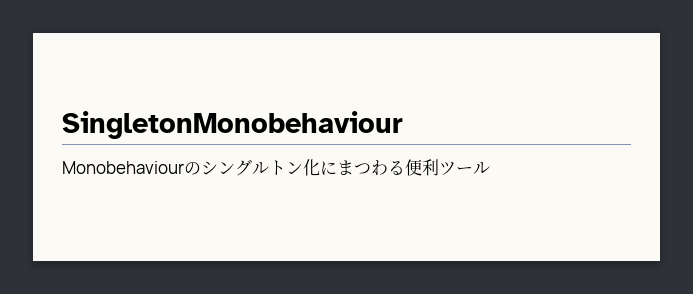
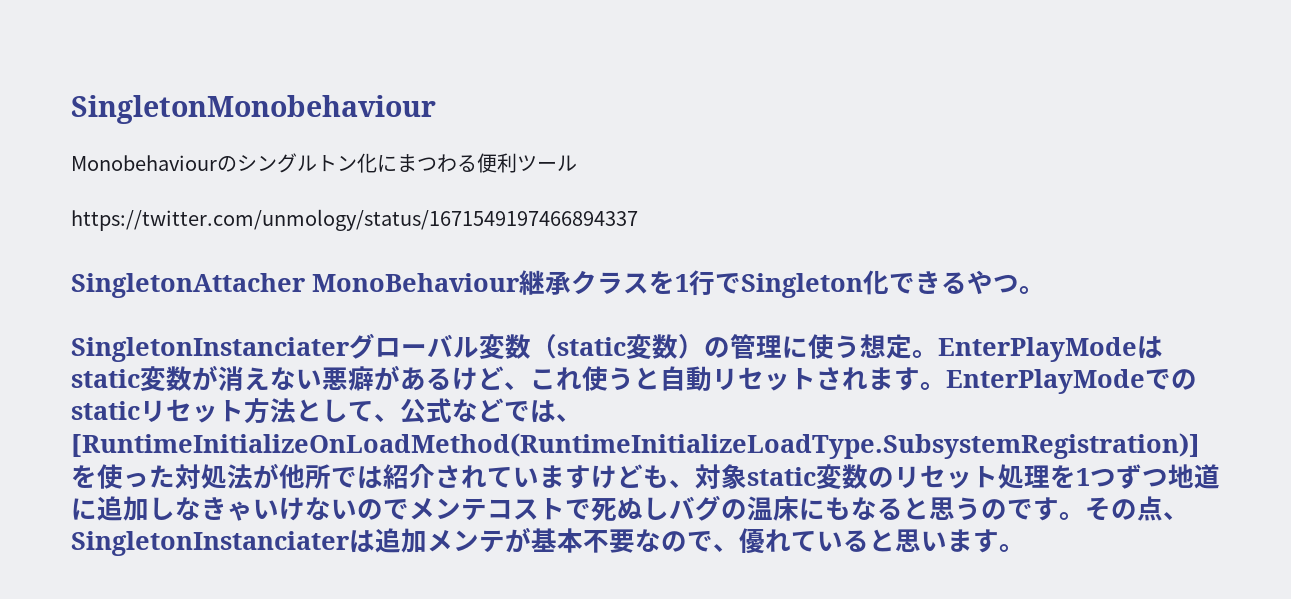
+ https://twitter.com/unmology/status/1671549197466894337
+ SingletonAttacher MonoBehaviour継承クラスを1行でSingleton化できるやつ。
+ SingletonInstanciaterグローバル変数（static変数）の管理に使う想定。EnterPlayModeはstatic変数が消えない悪癖があるけど、これ使うと自動リセットされます。EnterPlayModeでのstaticリセット方法として、公式などでは、[RuntimeInitializeOnLoadMethod(RuntimeInitializeLoadType.SubsystemRegistration)]を使った対処法が他所では紹介されていますけども、対象static変数のリセット処理を1つずつ地道に追加しなきゃいけないのでメンテコストで死ぬしバグの温床にもなると思うのです。その点、SingletonInstanciaterは追加メンテが基本不要なので、優れていると思います。

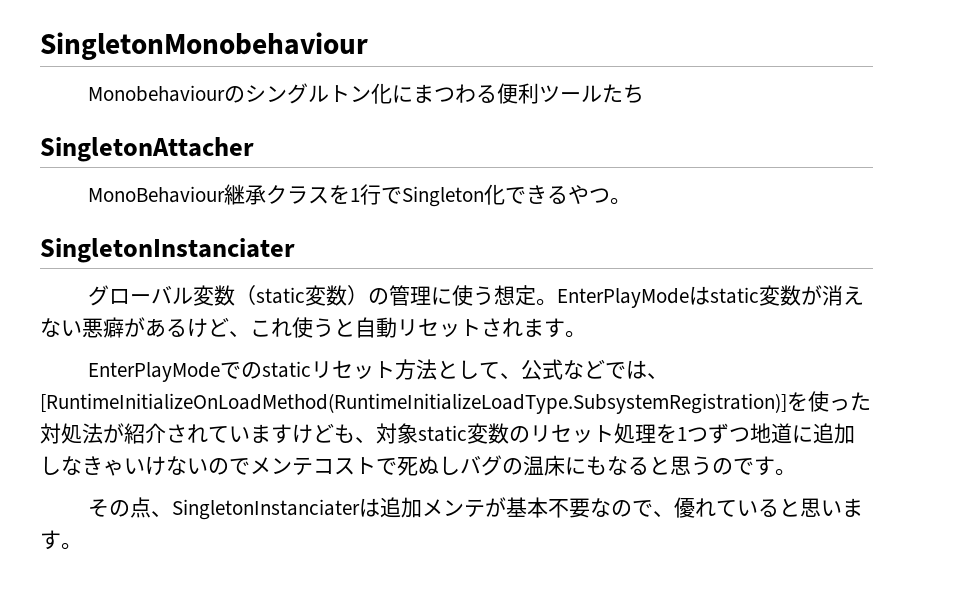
- Monobehaviourのシングルトン化にまつわる便利ツール
- https://twitter.com/unmology/status/1671549197466894337
+ Monobehaviourのシングルトン化にまつわる便利ツールたち
- SingletonAttacher MonoBehaviour継承クラスを1行でSingleton化できるやつ。
- SingletonInstanciaterグローバル変数（static変数）の管理に使う想定。
+ SingletonAttacher
+ MonoBehaviour継承クラスを1行でSingleton化できるやつ。
+ SingletonInstanciater
+ グローバル変数（static変数）の管理に使う想定。
- EnterPlayModeはstatic変数が消えない悪癖があるけど、これ使うと自動リセットされます。EnterPlayModeでのstaticリセット方法として、公式などでは、[RuntimeInitializeOnLoadMethod(RuntimeInitializeLoadType.SubsystemRegistration)]を使った対処法が他所では紹介されていますけども、対象static変数のリセット処理を1つずつ地道に追加しなきゃいけないのでメンテコストで死ぬしバグの温床にもなると思うのです。その点、SingletonInstanciaterは追加メンテが基本不要なので、優れていると思います。
+ EnterPlayModeはstatic変数が消えない悪癖があるけど、これ使うと自動リセットされます。
+ EnterPlayModeでのstaticリセット方法として、公式などでは、[RuntimeInitializeOnLoadMethod(RuntimeInitializeLoadType.SubsystemRegistration)]を使った対処法が紹介されていますけども、対象static変数のリセット処理を1つずつ地道に追加しなきゃいけないのでメンテコストで死ぬしバグの温床にもなると思うのです。
+ その点、SingletonInstanciaterは追加メンテが基本不要なので、優れていると思います。

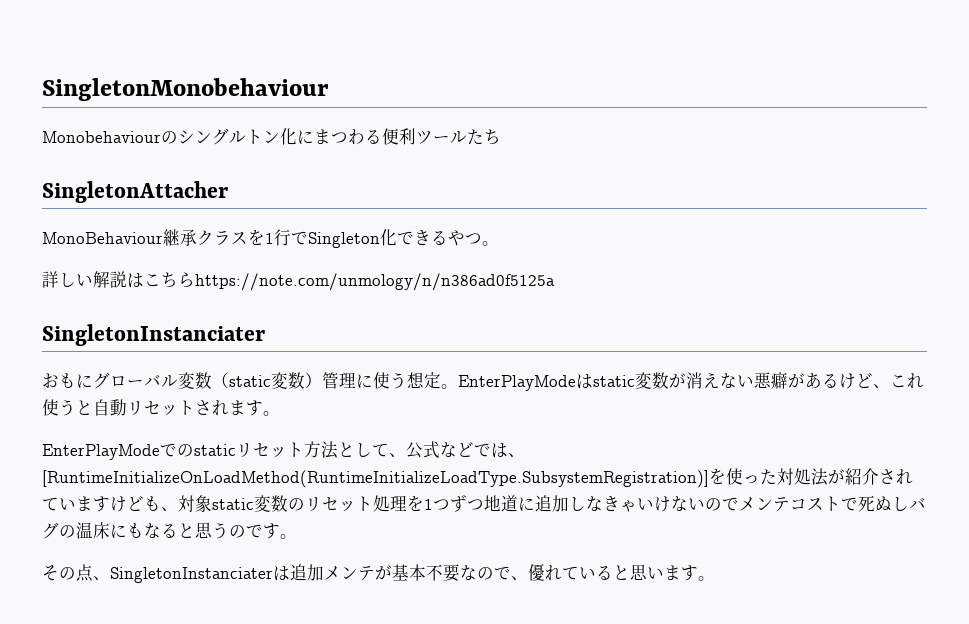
+ 詳しい解説はこちらhttps://note.com/unmology/n/n386ad0f5125a
- グローバル変数（static変数）の管理に使う想定。
+ おもにグローバル変数（static変数）管理に使う想定。

